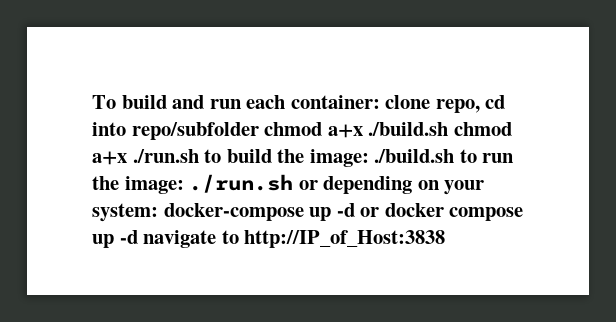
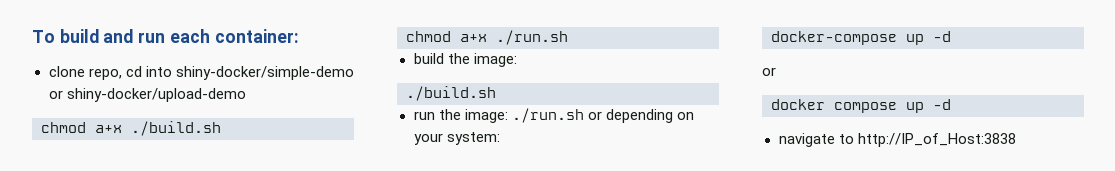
- To build and run each container: clone repo, cd into repo/subfolder chmod a+x ./build.sh chmod a+x ./run.sh to build the image: ./build.sh to run the image: ./run.sh or depending on your system: docker-compose up -d or docker compose up -d navigate to http://IP_of_Host:3838
+ To build and run each container:
+ clone repo, cd into shiny-docker/simple-demo or shiny-docker/upload-demo
+ chmod a+x ./build.sh
+ chmod a+x ./run.sh
+ build the image:
+ ./build.sh
+ run the image: ./run.sh or depending on your system:
+ docker-compose up -d
+ or
+ docker compose up -d
+ navigate to http://IP_of_Host:3838

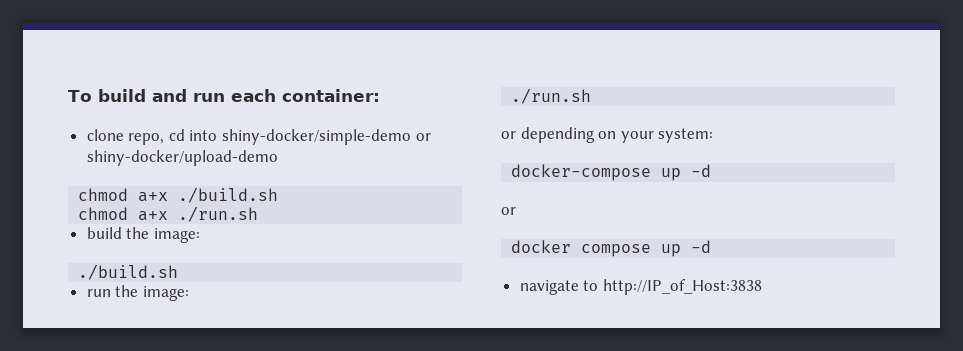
- run the image: ./run.sh or depending on your system:
+ run the image:
+ ./run.sh
+ or depending on your system:

